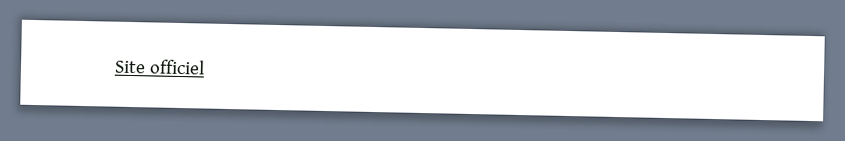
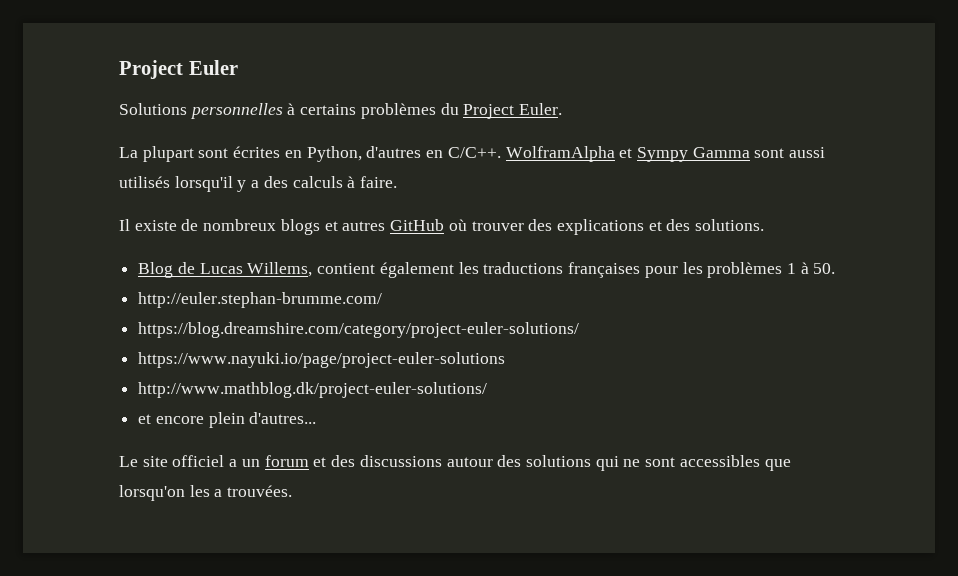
- Site officiel
+ Project Euler
+ Solutions personnelles à certains problèmes du Project Euler.
+ La plupart sont écrites en Python, d'autres en C/C++. WolframAlpha et Sympy Gamma sont aussi utilisés lorsqu'il y a des calculs à faire.
+ Il existe de nombreux blogs et autres GitHub où trouver des explications et des solutions.
+ Blog de Lucas Willems, contient également les traductions françaises pour les problèmes 1 à 50.
+ http://euler.stephan-brumme.com/
+ https://blog.dreamshire.com/category/project-euler-solutions/
+ https://www.nayuki.io/page/project-euler-solutions
+ http://www.mathblog.dk/project-euler-solutions/
+ et encore plein d'autres...
+ Le site officiel a un forum et des discussions autour des solutions qui ne sont accessibles que lorsqu'on les a trouvées.

